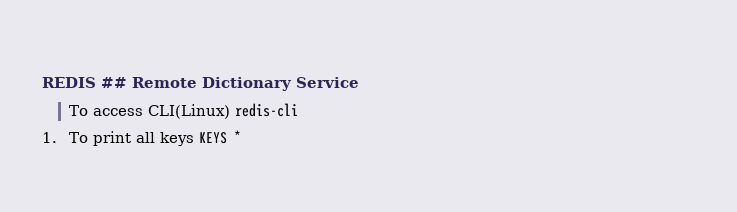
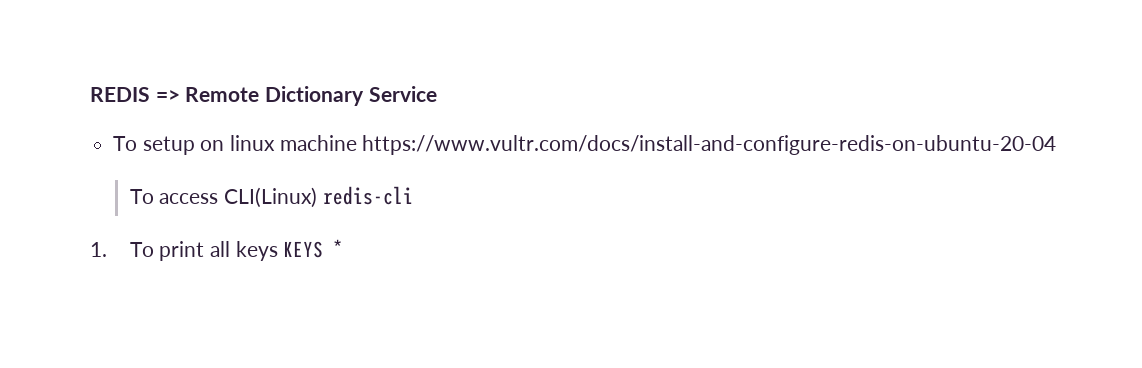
- REDIS ## Remote Dictionary Service
+ REDIS => Remote Dictionary Service
+ To setup on linux machine https://www.vultr.com/docs/install-and-configure-redis-on-ubuntu-20-04

